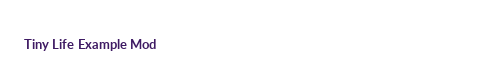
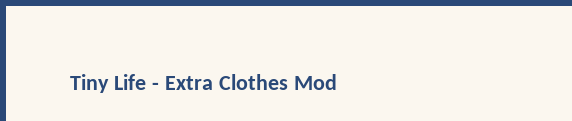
- Tiny Life Example Mod
+ Tiny Life - Extra Clothes Mod

